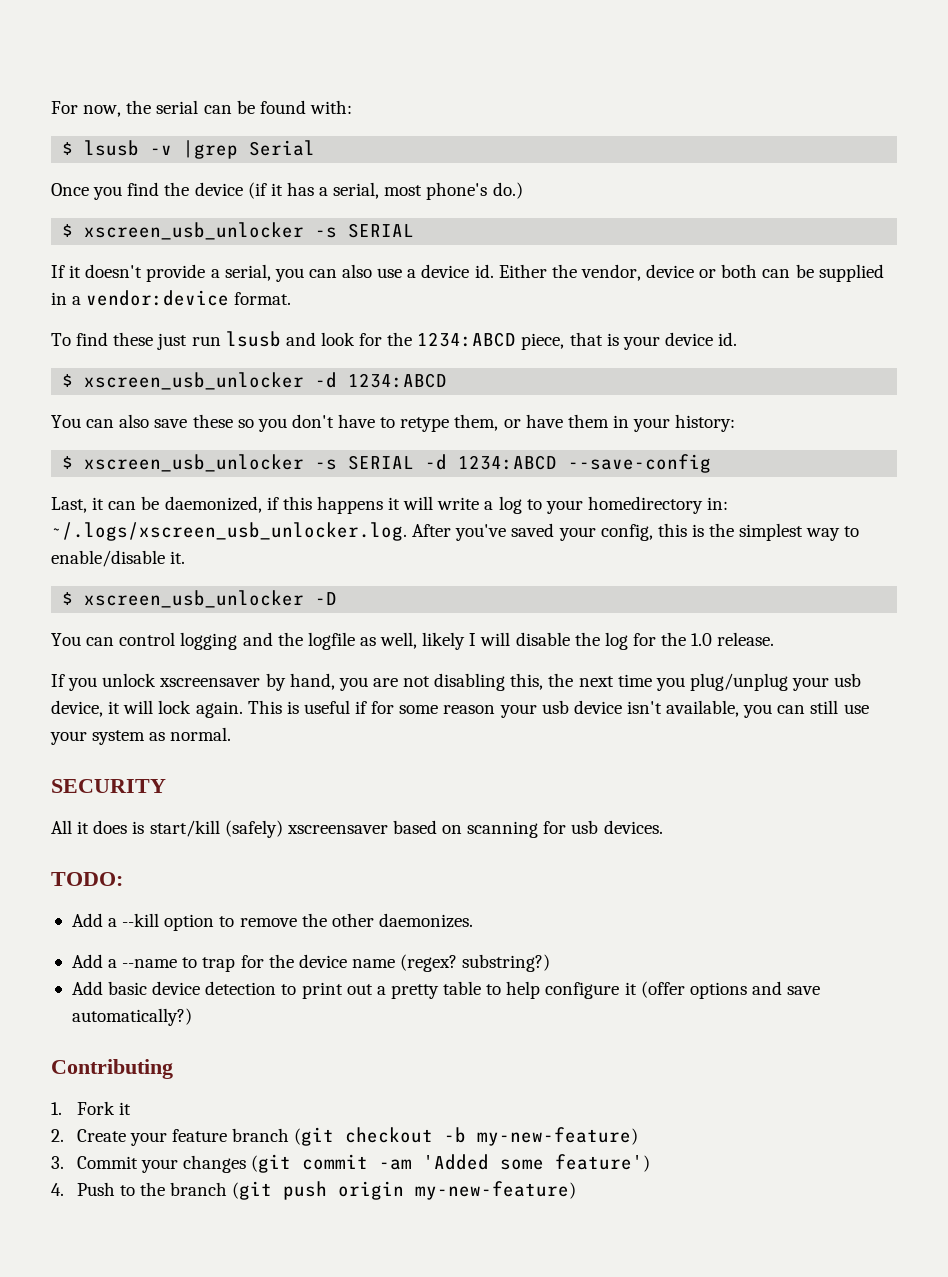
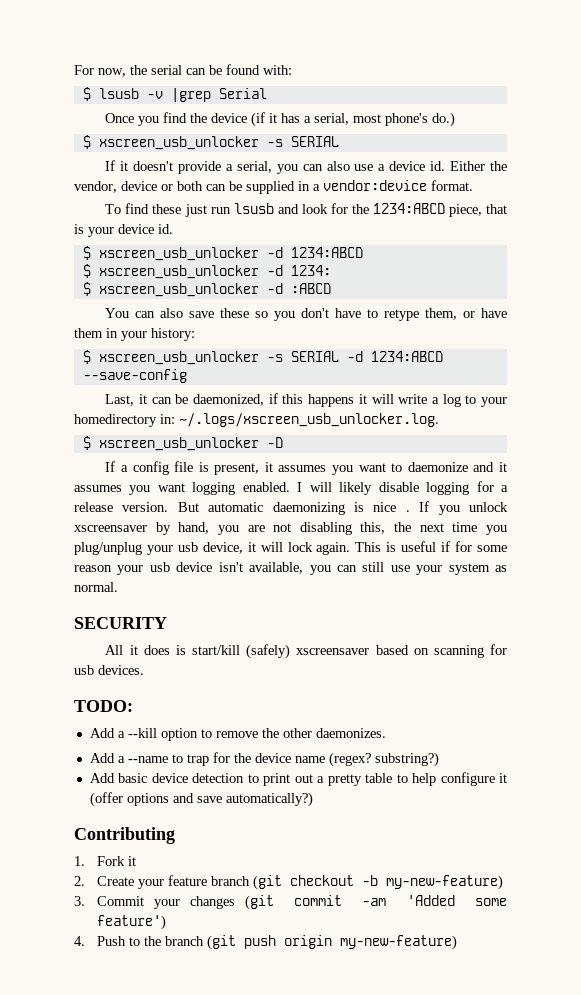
+ $ xscreen_usb_unlocker -d 1234:
+ $ xscreen_usb_unlocker -d :ABCD
- Last, it can be daemonized, if this happens it will write a log to your homedirectory in: ~/.logs/xscreen_usb_unlocker.log. After you've saved your config, this is the simplest way to enable/disable it.
+ Last, it can be daemonized, if this happens it will write a log to your homedirectory in: ~/.logs/xscreen_usb_unlocker.log.
  $ xscreen_usb_unlocker -D
- You can control logging and the logfile as well, likely I will disable the log for the 1.0 release.
- If you unlock xscreensaver by hand, you are not disabling this, the next time you plug/unplug your usb device, it will lock again.
+ If a config file is present, it assumes you want to daemonize and it assumes you want logging enabled. I will likely disable logging for a release version. But automatic daemonizing is nice . If you unlock xscreensaver by hand, you are not disabling this, the next time you plug/unplug your usb device, it will lock again.

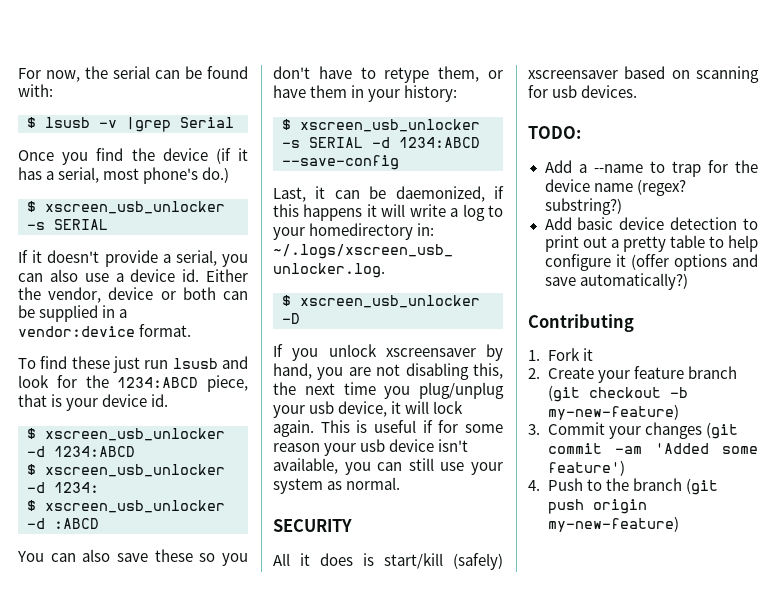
- If a config file is present, it assumes you want to daemonize and it assumes you want logging enabled. I will likely disable logging for a release version. But automatic daemonizing is nice . If you unlock xscreensaver by hand, you are not disabling this, the next time you plug/unplug your usb device, it will lock again.
+ If you unlock xscreensaver by hand, you are not disabling this, the next time you plug/unplug your usb device, it will lock again.
- Add a --kill option to remove the other daemonizes.

